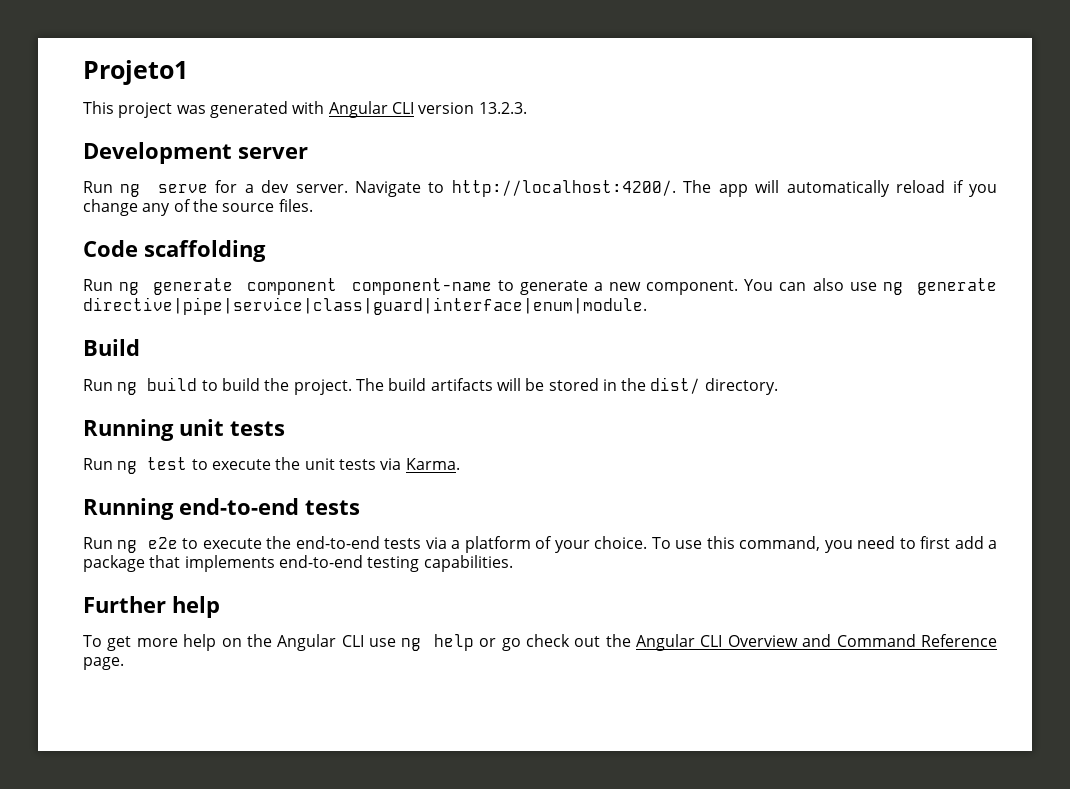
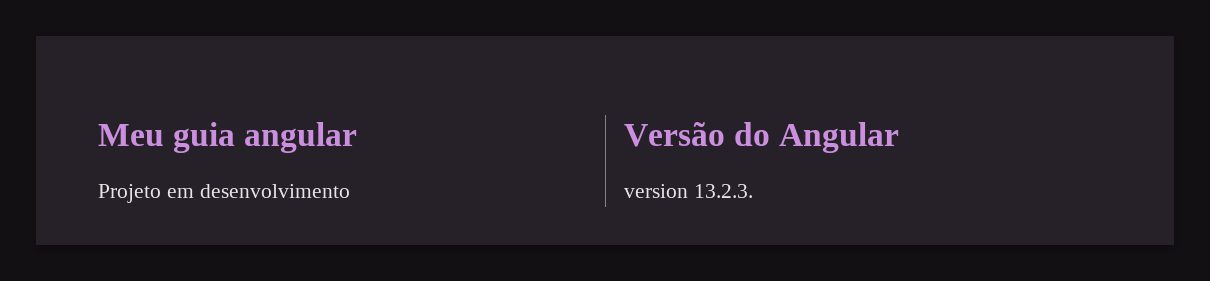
- Projeto1
- This project was generated with Angular CLI version 13.2.3.
+ Meu guia angular
+ Projeto em desenvolvimento
+ Versão do Angular
+ version 13.2.3.
- Development server
- Run ng serve for a dev server. Navigate to http://localhost:4200/. The app will automatically reload if you change any of the source files.
- Code scaffolding
- Run ng generate component component-name to generate a new component. You can also use ng generate directive|pipe|service|class|guard|interface|enum|module.
- Build
- Run ng build to build the project. The build artifacts will be stored in the dist/ directory.
- Running unit tests
- Run ng test to execute the unit tests via Karma.
- Running end-to-end tests
- Run ng e2e to execute the end-to-end tests via a platform of your choice. To use this command, you need to first add a package that implements end-to-end testing capabilities.
- Further help
- To get more help on the Angular CLI use ng help or go check out the Angular CLI Overview and Command Reference page.

